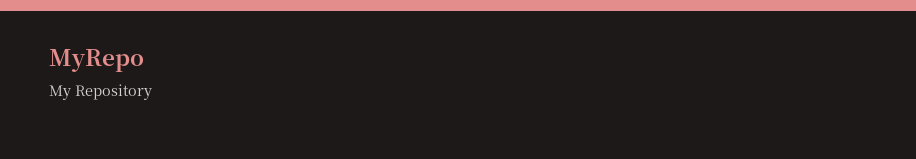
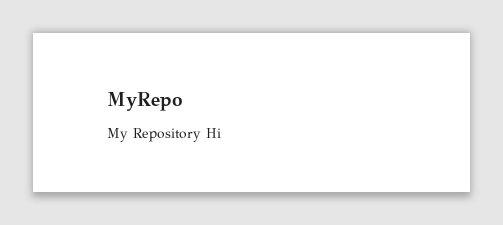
- My Repository
+ My Repository Hi

